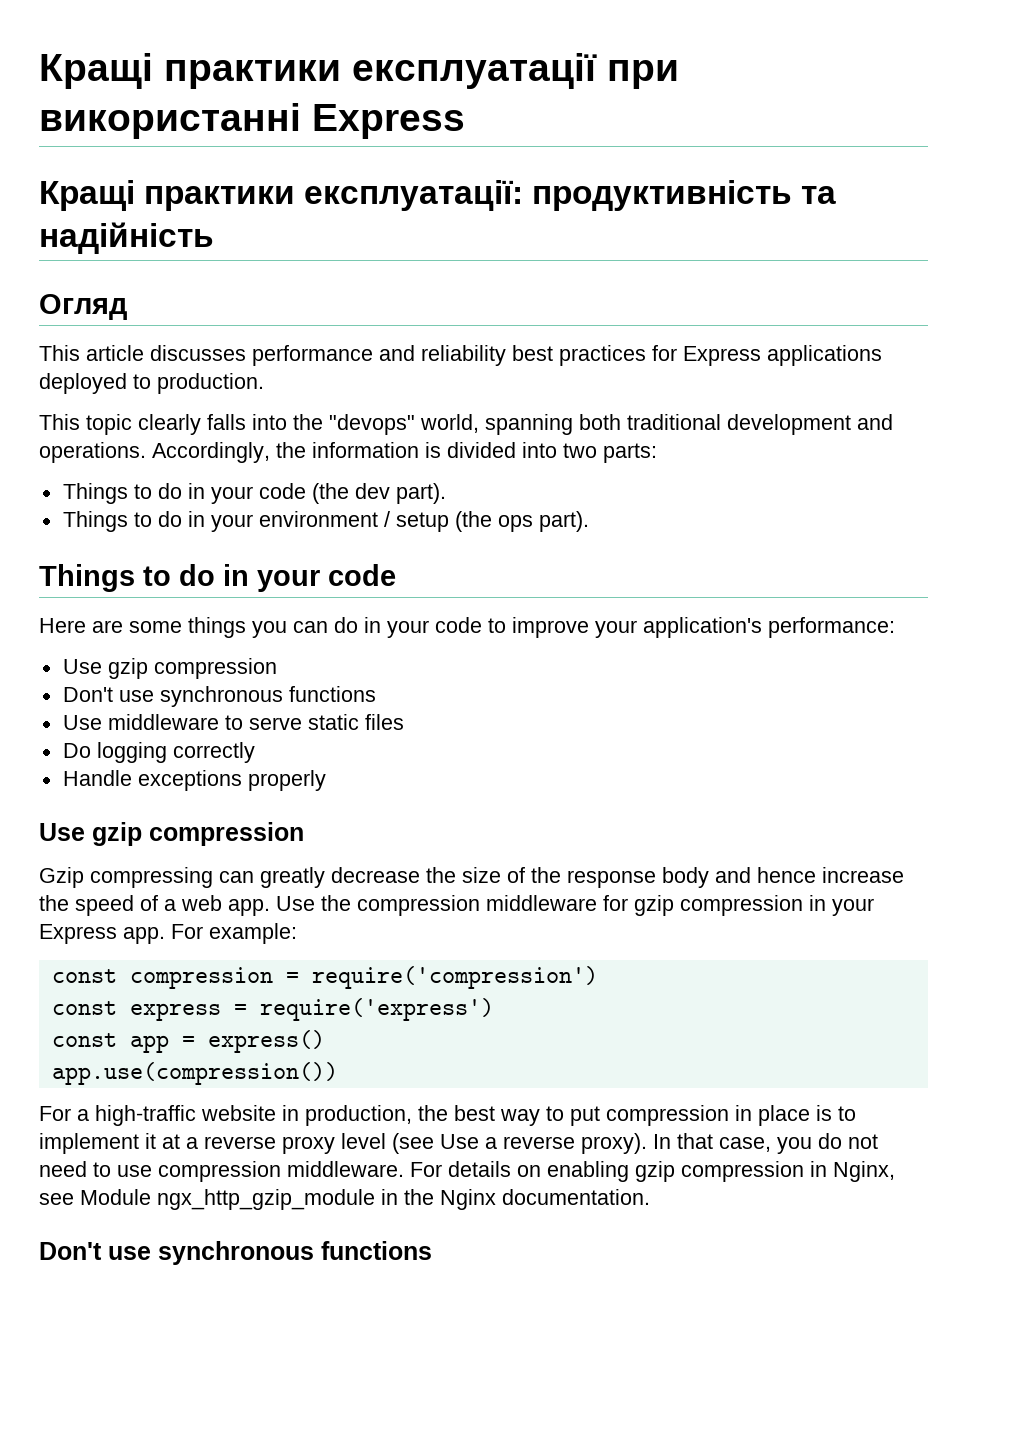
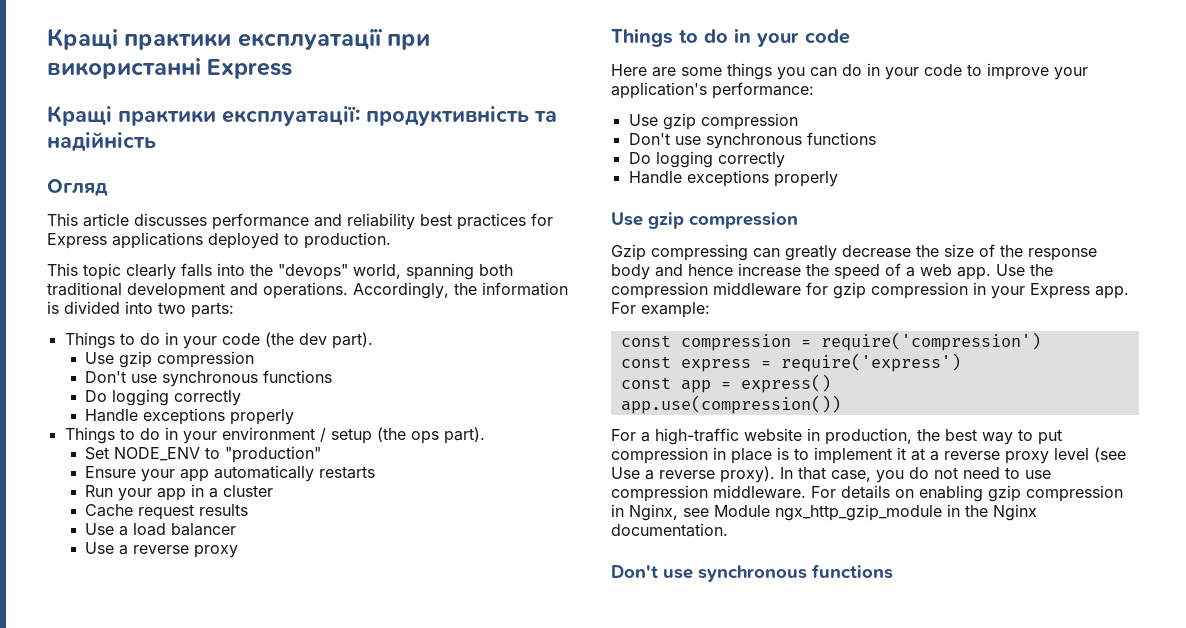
  Things to do in your code (the dev part).
+ Use gzip compression
+ Don't use synchronous functions
+ Do logging correctly
+ Handle exceptions properly
+ Set NODE_ENV to "production"
+ Ensure your app automatically restarts
+ Run your app in a cluster
+ Cache request results
+ Use a load balancer
+ Use a reverse proxy
- Use middleware to serve static files

